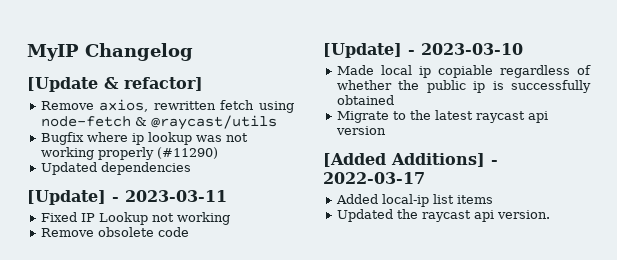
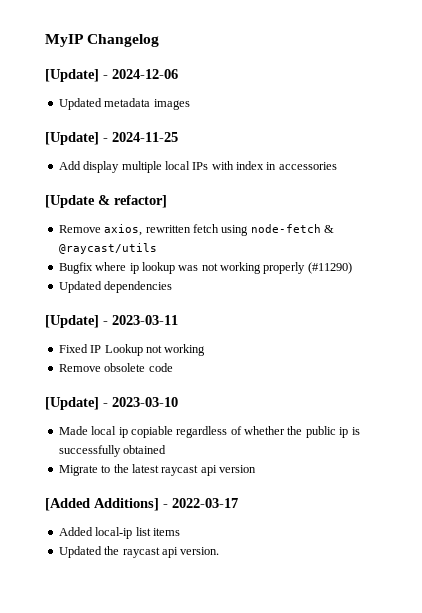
+ [Update] - 2024-12-06
+ Updated metadata images
+ [Update] - 2024-11-25
+ Add display multiple local IPs with index in accessories

